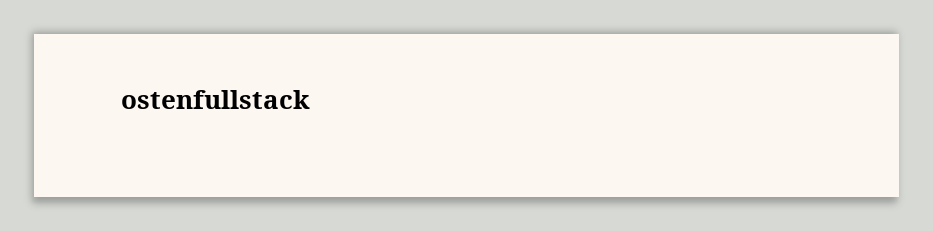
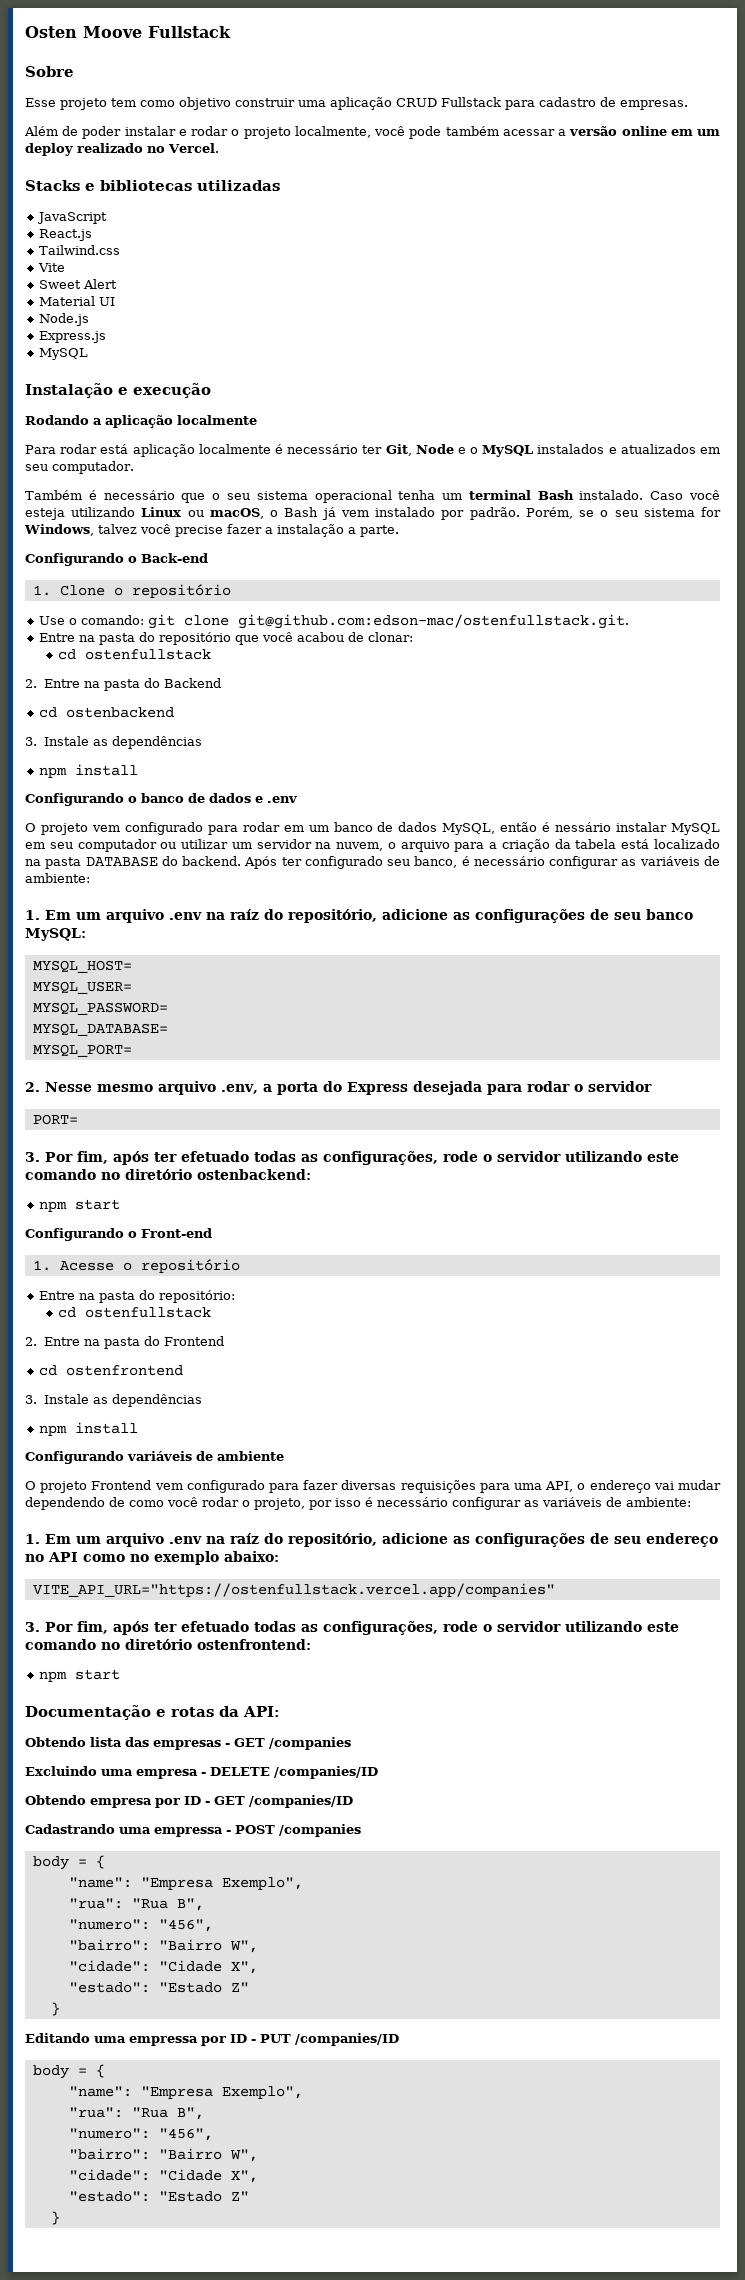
- ostenfullstack
+ Osten Moove Fullstack
+ Sobre
+ Esse projeto tem como objetivo construir uma aplicação CRUD Fullstack para cadastro de empresas.
+ Além de poder instalar e rodar o projeto localmente, você pode também acessar a versão online em um deploy realizado no Vercel.
+ Stacks e bibliotecas utilizadas
+ JavaScript
+ React.js
+ Tailwind.css
+ Vite
+ Sweet Alert
+ Material UI
+ Node.js
+ Express.js
+ MySQL
+ Instalação e execução
+ Rodando a aplicação localmente
+ Para rodar está aplicação localmente é necessário ter Git, Node e o MySQL instalados e atualizados em seu computador.
+ Também é necessário que o seu sistema operacional tenha um terminal Bash instalado. Caso você esteja utilizando Linux ou macOS, o Bash já vem instalado por padrão. Porém, se o seu sistema for Windows, talvez você precise fazer a instalação a parte.
+ Configurando o Back-end
+ 1. Clone o repositório
+ Use o comando: git clone git@github.com:edson-mac/ostenfullstack.git.
+ Entre na pasta do repositório que você acabou de clonar:
+ cd ostenfullstack
+ 2. Entre na pasta do Backend
+ cd ostenbackend
+ 3. Instale as dependências
+ npm install
+ Configurando o banco de dados e .env
+ O projeto vem configurado para rodar em um banco de dados MySQL, então é nessário instalar MySQL em seu computador ou utilizar um servidor na nuvem, o arquivo para a criação da tabela está localizado na pasta DATABASE do backend. Após ter configurado seu banco, é necessário configurar as variáveis de ambiente:
+ 1. Em um arquivo .env na raíz do repositório, adicione as configurações de seu banco MySQL:
+ MYSQL_HOST=
+ MYSQL_USER=
+ MYSQL_PASSWORD=
+ MYSQL_DATABASE=
+ MYSQL_PORT=
+ 2. Nesse mesmo arquivo .env, a porta do Express desejada para rodar o servidor
+ PORT=
+ 3. Por fim, após ter efetuado todas as configurações, rode o servidor utilizando este comando no diretório ostenbackend:
+ npm start
+ Configurando o Front-end
+ 1. Acesse o repositório
+ Entre na pasta do repositório:
+ cd ostenfullstack
+ 2. Entre na pasta do Frontend
+ cd ostenfrontend
+ 3. Instale as dependências
+ npm install
+ Configurando variáveis de ambiente
+ O projeto Frontend vem configurado para fazer diversas requisições para uma API, o endereço vai mudar dependendo de como você rodar o projeto, por isso é necessário configurar as variáveis de ambiente:
+ 1. Em um arquivo .env na raíz do repositório, adicione as configurações de seu endereço no API como no exemplo abaixo:
+ VITE_API_URL="https://ostenfullstack.vercel.app/companies"
+ 3. Por fim, após ter efetuado todas as configurações, rode o servidor utilizando este comando no diretório ostenfrontend:
+ npm start
+ Documentação e rotas da API:
+ Obtendo lista das empresas - GET /companies
+ Excluindo uma empresa - DELETE /companies/ID
+ Obtendo empresa por ID - GET /companies/ID
+ Cadastrando uma empressa - POST /companies
+ body = {
+ "name": "Empresa Exemplo",
+ "rua": "Rua B",
+ "numero": "456",
+ "bairro": "Bairro W",
+ "cidade": "Cidade X",
+ "estado": "Estado Z"
+ }
+ Editando uma empressa por ID - PUT /companies/ID
+ body = {
+ "name": "Empresa Exemplo",
+ "rua": "Rua B",
+ "numero": "456",
+ "bairro": "Bairro W",
+ "cidade": "Cidade X",
+ "estado": "Estado Z"
+ }

